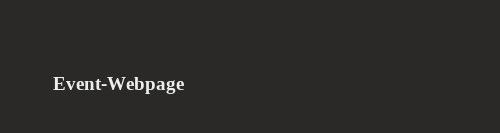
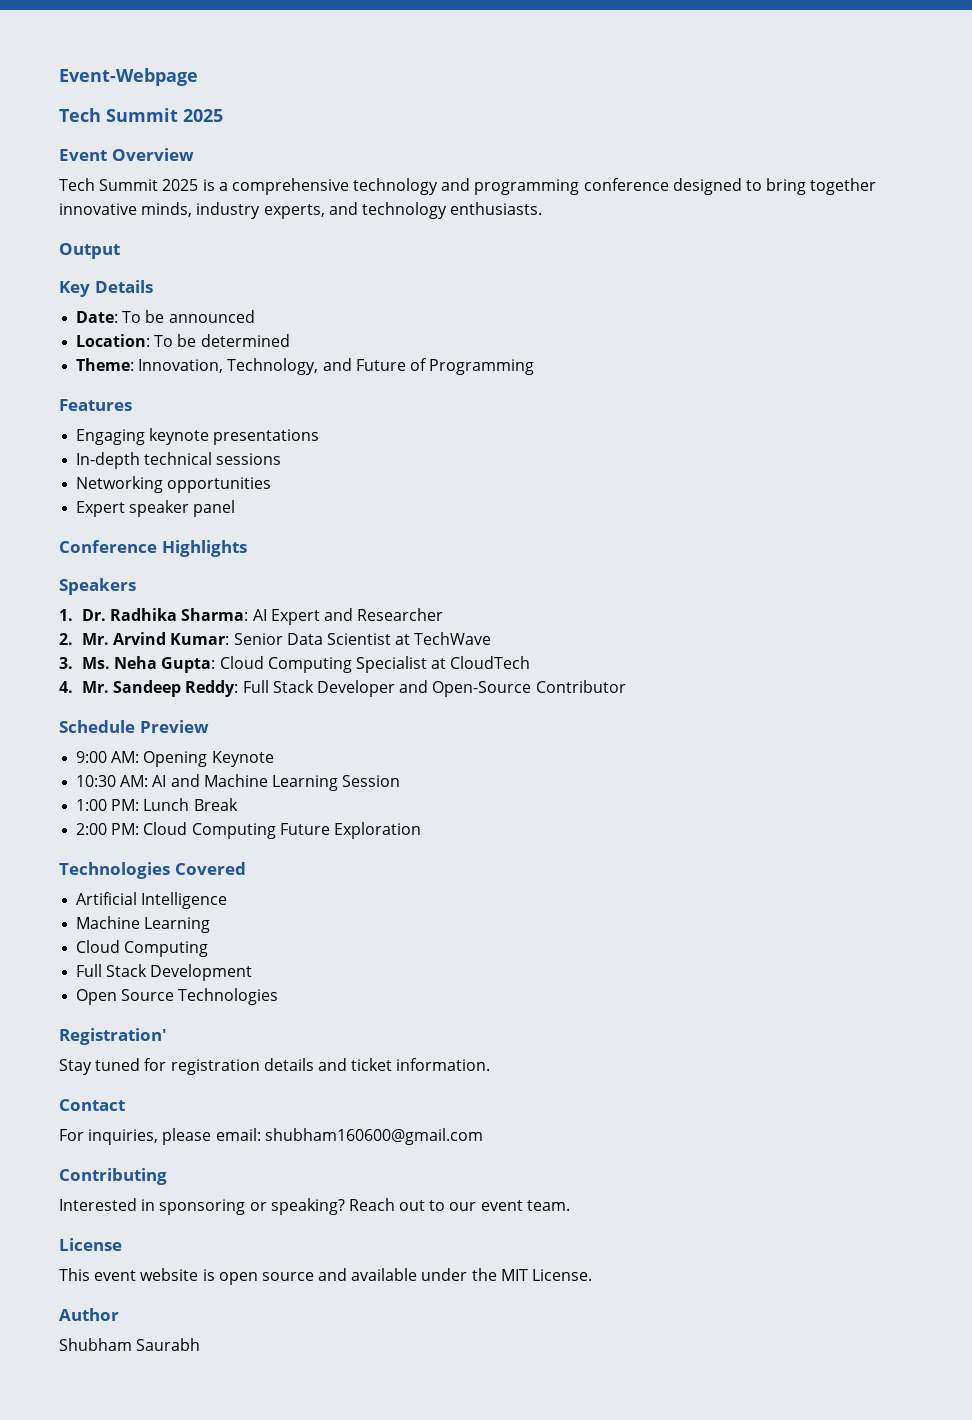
  Event-Webpage
+ Tech Summit 2025
+ Event Overview
+ Tech Summit 2025 is a comprehensive technology and programming conference designed to bring together innovative minds, industry experts, and technology enthusiasts.
+ Output
+ Key Details
+ Date: To be announced
+ Location: To be determined
+ Theme: Innovation, Technology, and Future of Programming
+ Features
+ Engaging keynote presentations
+ In-depth technical sessions
+ Networking opportunities
+ Expert speaker panel
+ Conference Highlights
+ Speakers
+ 1. Dr. Radhika Sharma: AI Expert and Researcher
+ 2. Mr. Arvind Kumar: Senior Data Scientist at TechWave
+ 3. Ms. Neha Gupta: Cloud Computing Specialist at CloudTech
+ 4. Mr. Sandeep Reddy: Full Stack Developer and Open-Source Contributor
+ Schedule Preview
+ 9:00 AM: Opening Keynote
+ 10:30 AM: AI and Machine Learning Session
+ 1:00 PM: Lunch Break
+ 2:00 PM: Cloud Computing Future Exploration
+ Technologies Covered
+ Artificial Intelligence
+ Machine Learning
+ Cloud Computing
+ Full Stack Development
+ Open Source Technologies
+ Registration'
+ Stay tuned for registration details and ticket information.
+ Contact
+ For inquiries, please email: shubham160600@gmail.com
+ Contributing
+ Interested in sponsoring or speaking? Reach out to our event team.
+ License
+ This event website is open source and available under the MIT License.
+ Author
+ Shubham Saurabh

